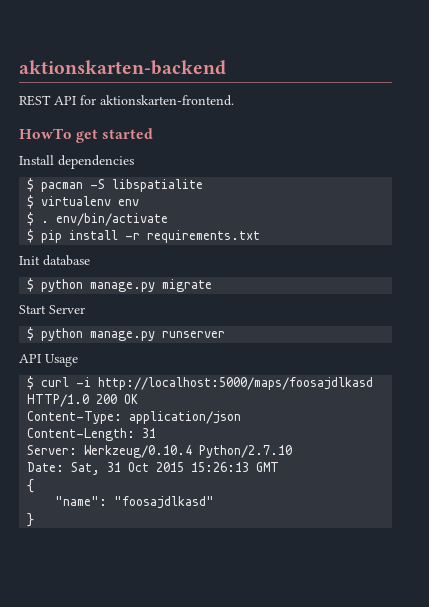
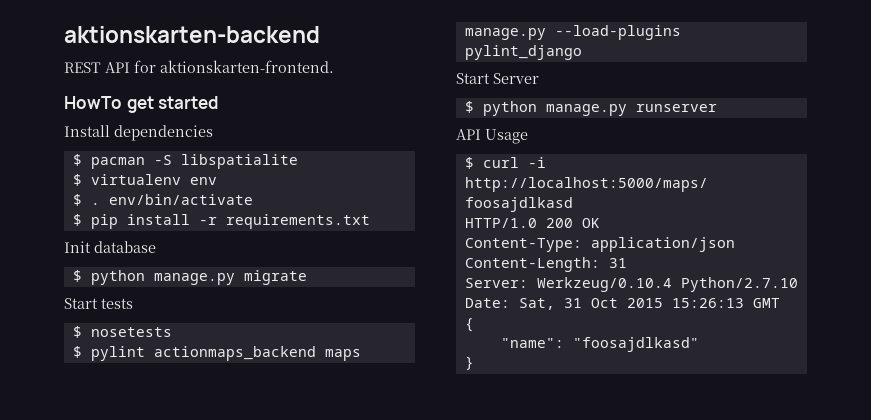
+ Start tests
+ $ nosetests
+ $ pylint actionmaps_backend maps manage.py --load-plugins pylint_django

